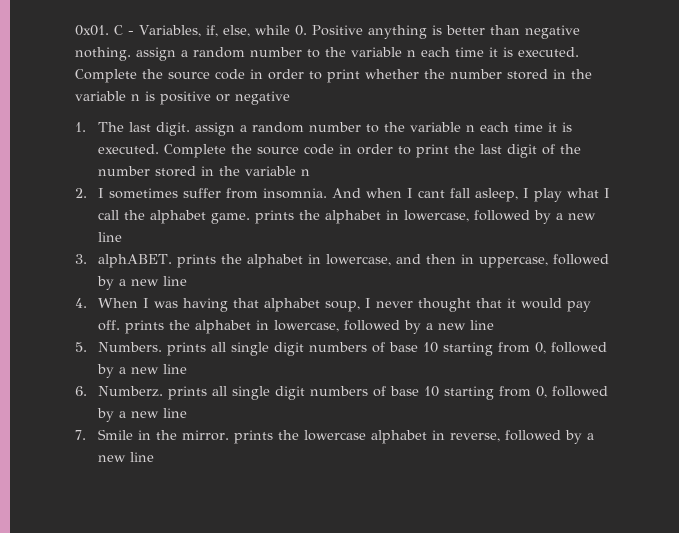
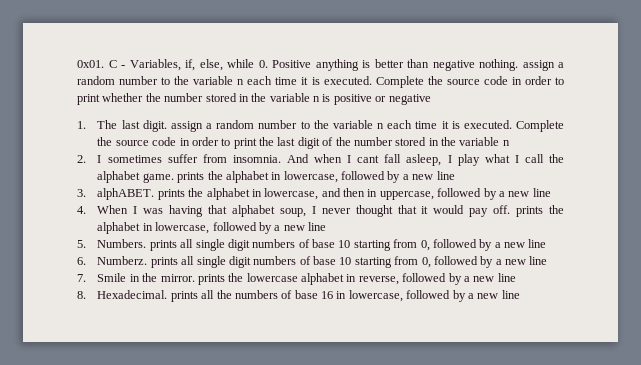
+ 8. Hexadecimal. prints all the numbers of base 16 in lowercase, followed by a new line

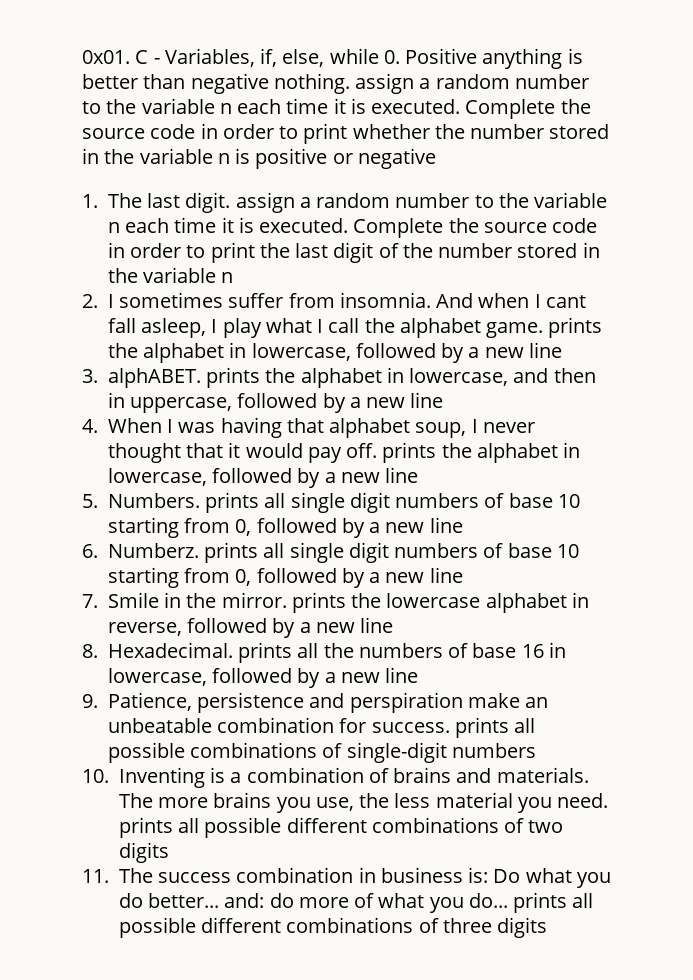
+ 9. Patience, persistence and perspiration make an unbeatable combination for success. prints all possible combinations of single-digit numbers
+ 10. Inventing is a combination of brains and materials. The more brains you use, the less material you need. prints all possible different combinations of two digits
+ 11. The success combination in business is: Do what you do better... and: do more of what you do... prints all possible different combinations of three digits

